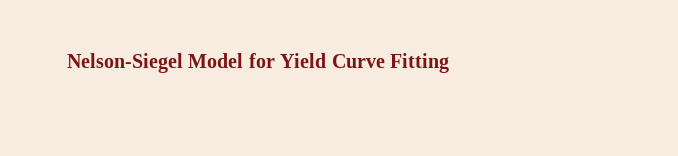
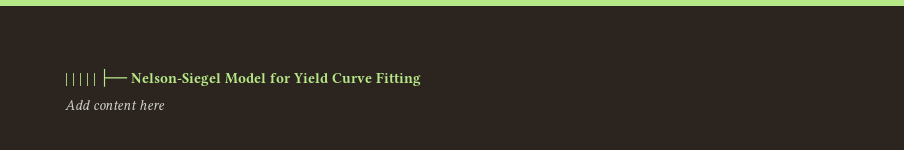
- Nelson-Siegel Model for Yield Curve Fitting
+ | | | | | ├── Nelson-Siegel Model for Yield Curve Fitting
+ Add content here

